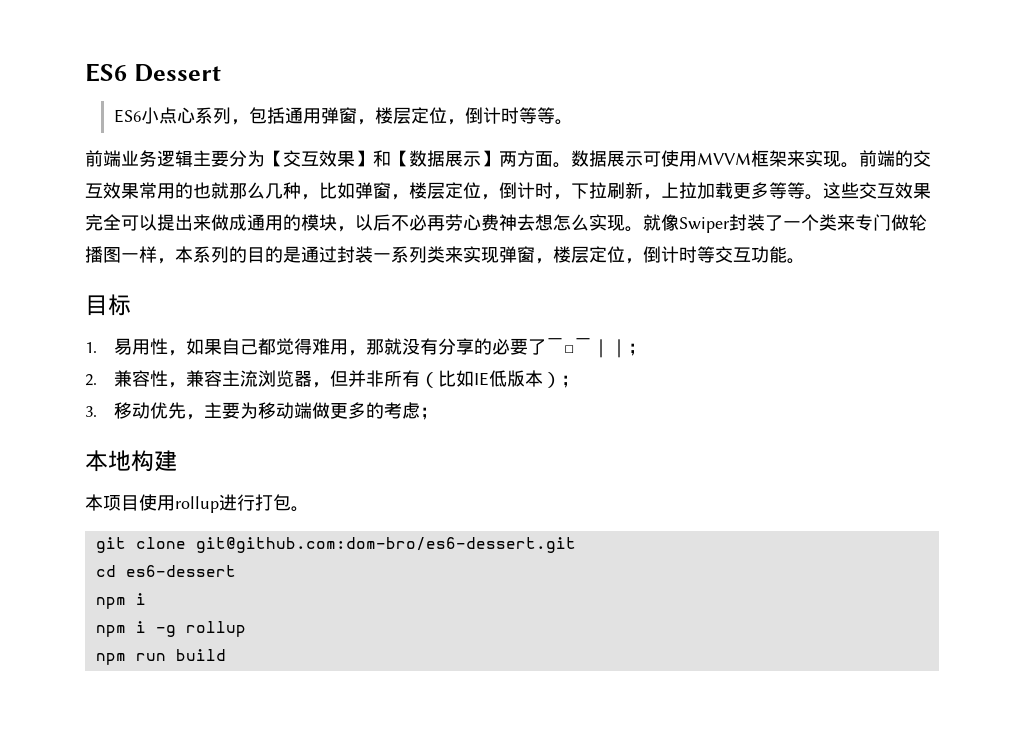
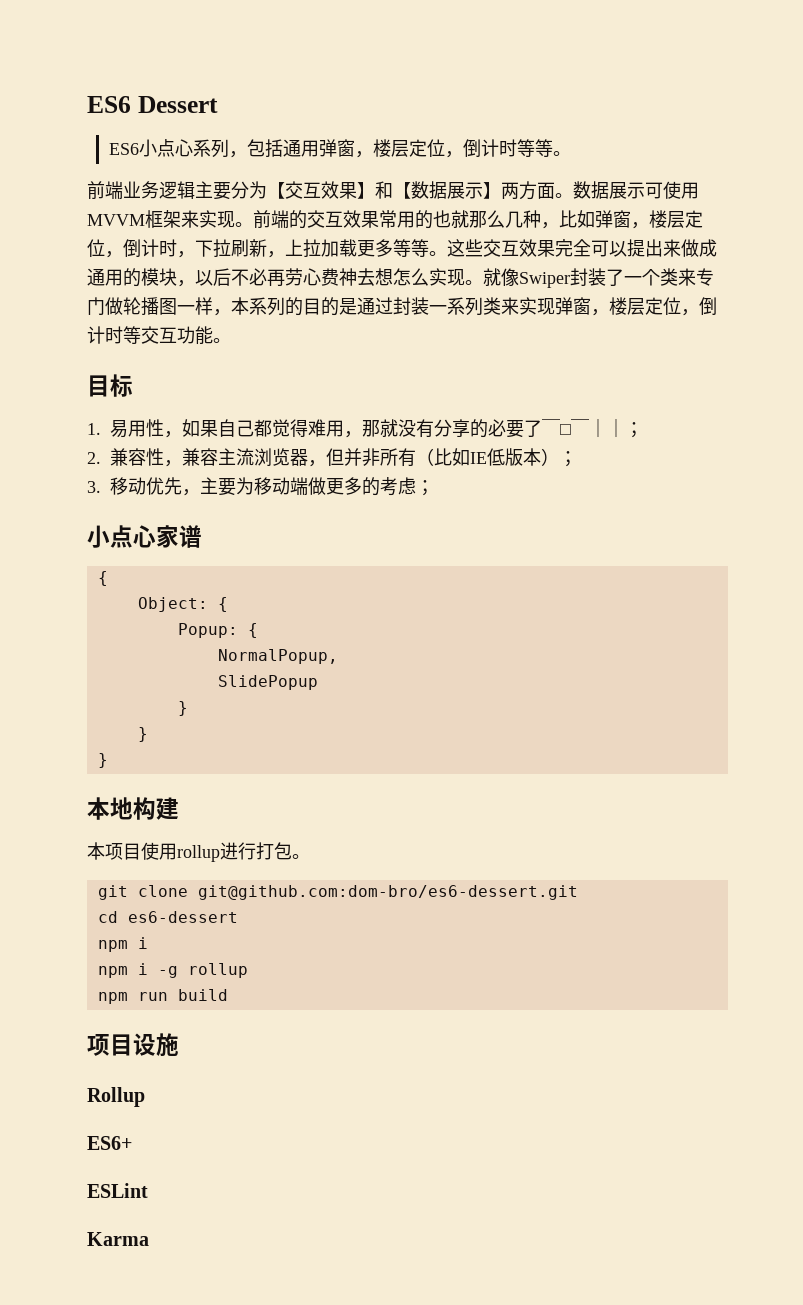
+ 小点心家谱
+ {
+ Object: {
+ Popup: {
+ NormalPopup,
+ SlidePopup
+ }
+ }
+ }
+ 项目设施
+ Rollup
+ ES6+
+ ESLint
+ Karma

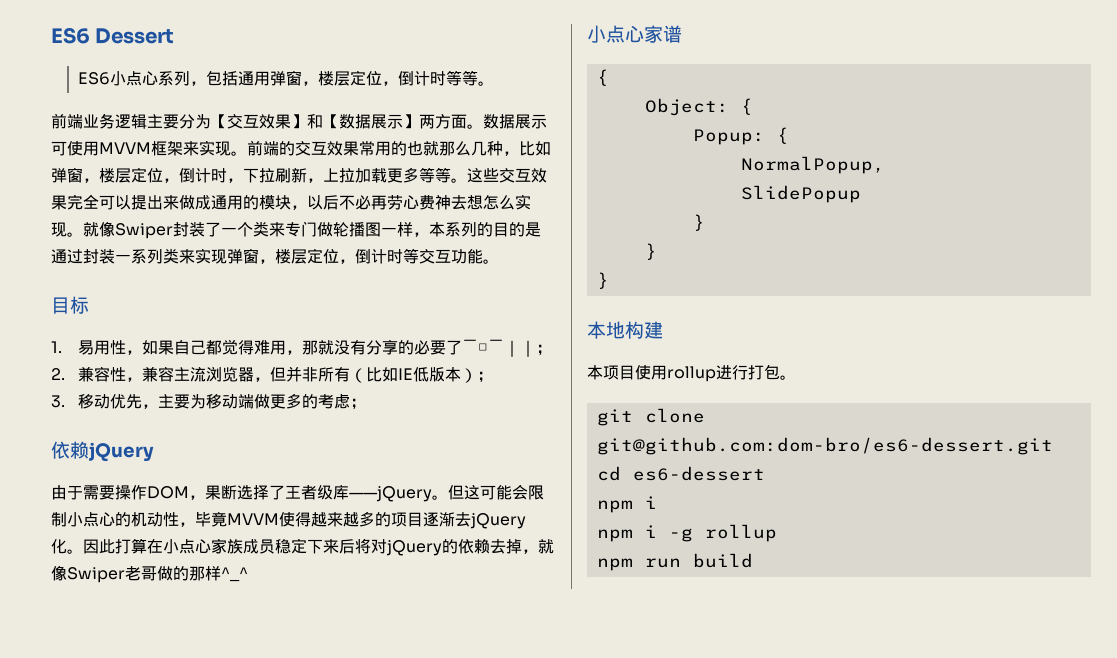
+ 依赖jQuery
+ 由于需要操作DOM，果断选择了王者级库——jQuery。但这可能会限制小点心的机动性，毕竟MVVM使得越来越多的项目逐渐去jQuery化。因此打算在小点心家族成员稳定下来后将对jQuery的依赖去掉，就像Swiper老哥做的那样^_^
- 项目设施
- Rollup
- ES6+
- ESLint
- Karma

